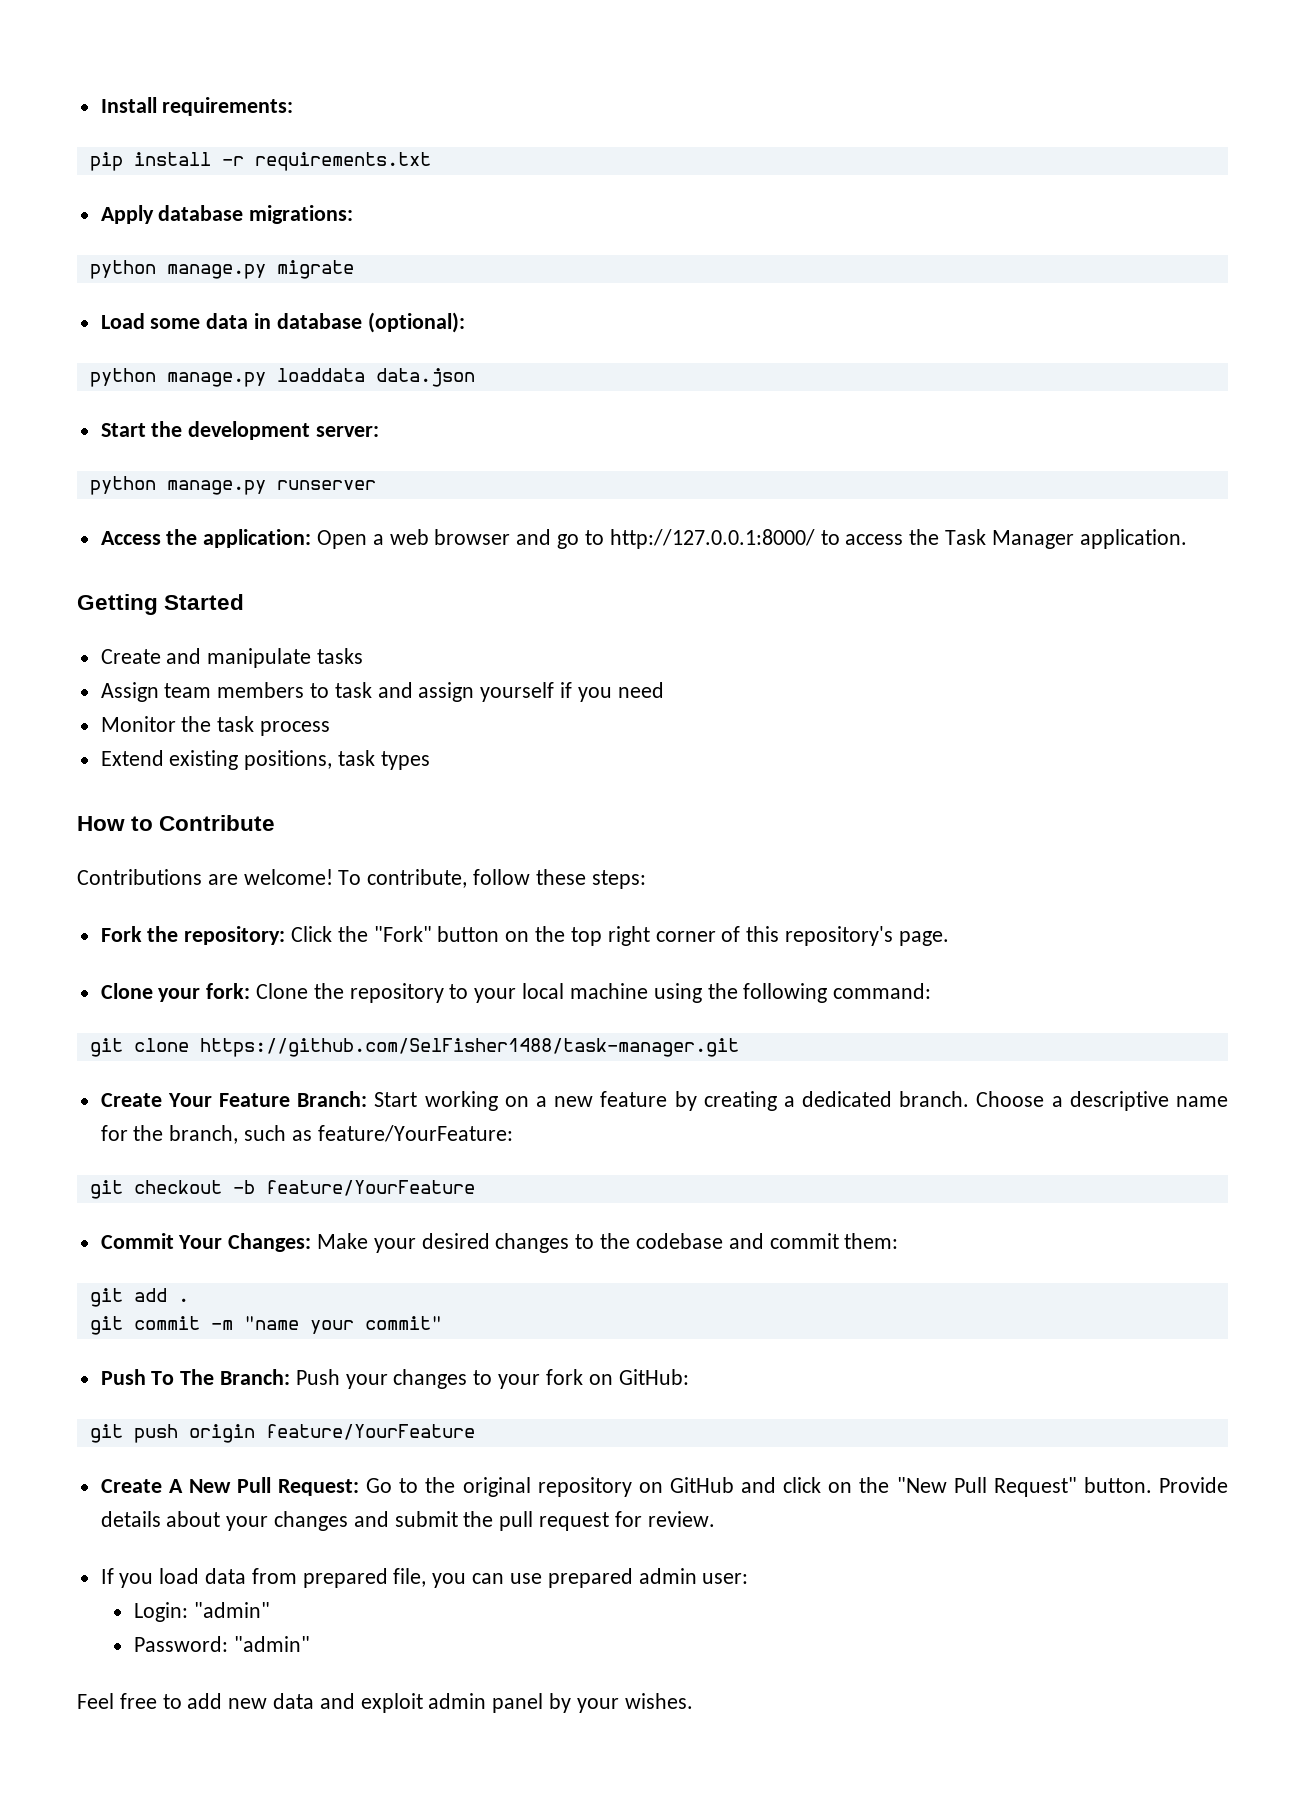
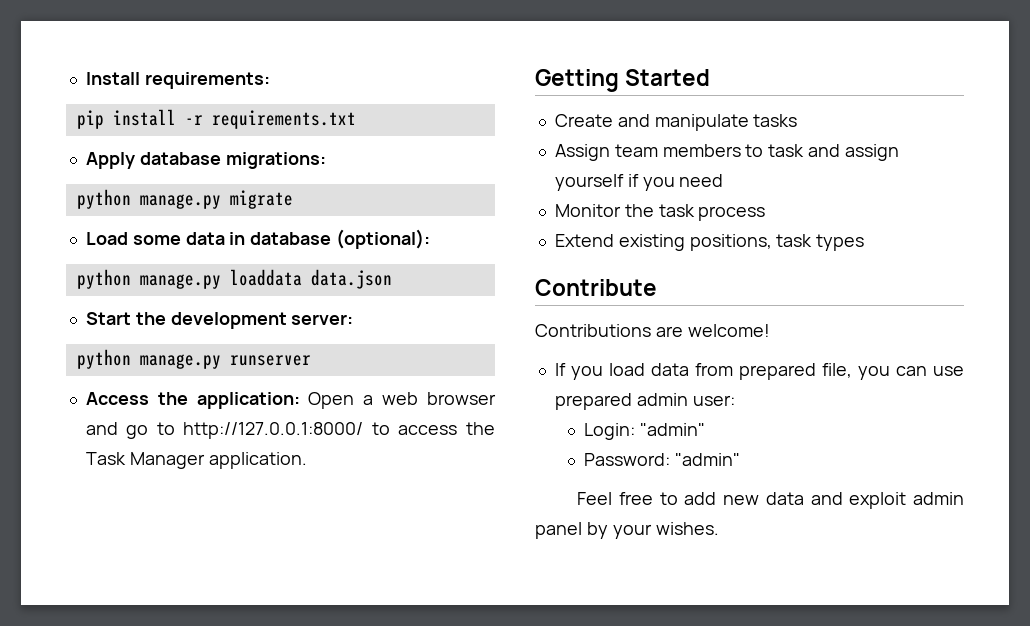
- How to Contribute
+ Contribute
- To contribute, follow these steps:
- Fork the repository: Click the "Fork" button on the top right corner of this repository's page.
- Clone your fork: Clone the repository to your local machine using the following command:
- git clone https://github.com/SelFisher1488/task-manager.git
- Create Your Feature Branch: Start working on a new feature by creating a dedicated branch. Choose a descriptive name for the branch, such as feature/YourFeature:
- git checkout -b feature/YourFeature
- Commit Your Changes: Make your desired changes to the codebase and commit them:
- git add .
- git commit -m "name your commit"
- Push To The Branch: Push your changes to your fork on GitHub:
- git push origin feature/YourFeature
- Create A New Pull Request: Go to the original repository on GitHub and click on the "New Pull Request" button. Provide details about your changes and submit the pull request for review.

